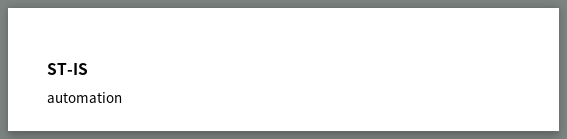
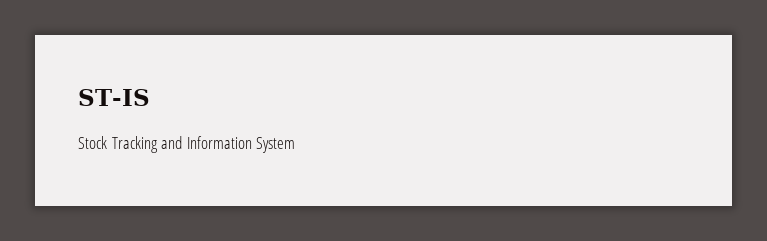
- automation
+ Stock Tracking and Information System

